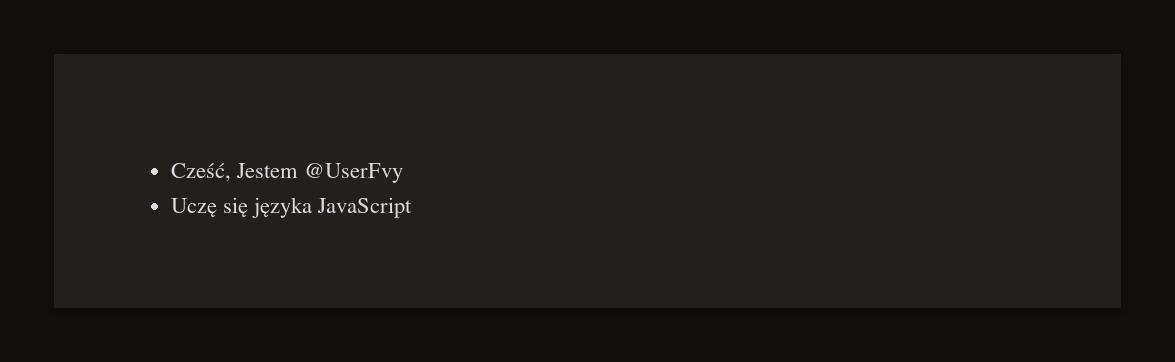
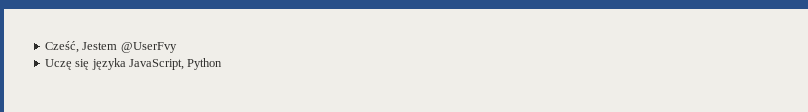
- Uczę się języka JavaScript
+ Uczę się języka JavaScript, Python

